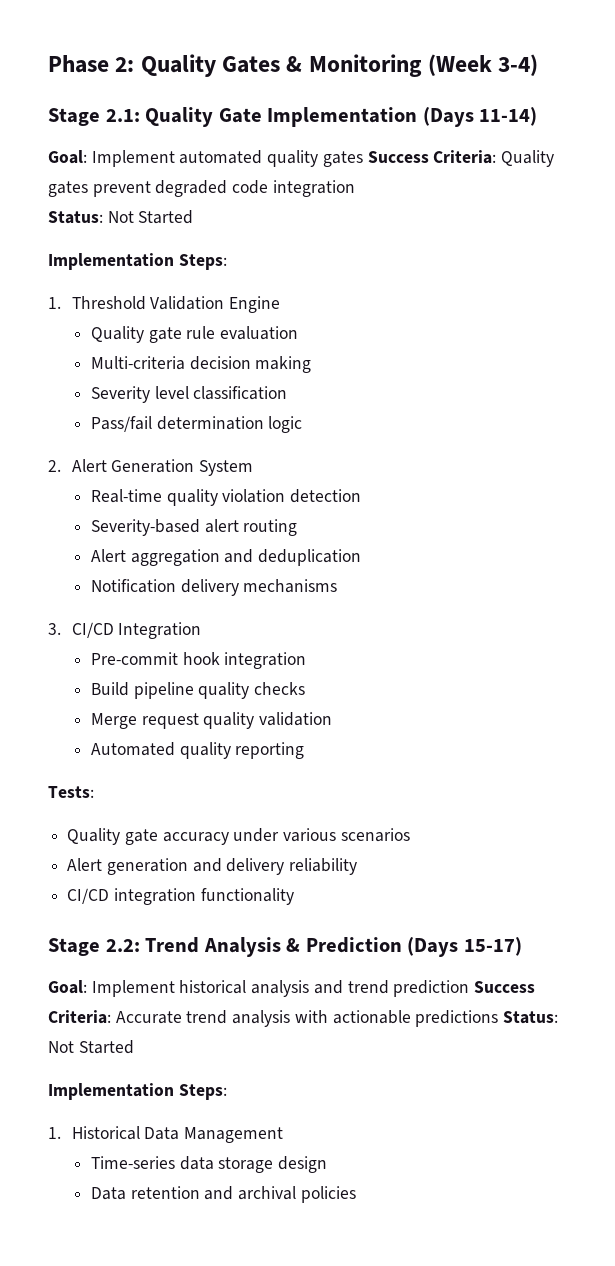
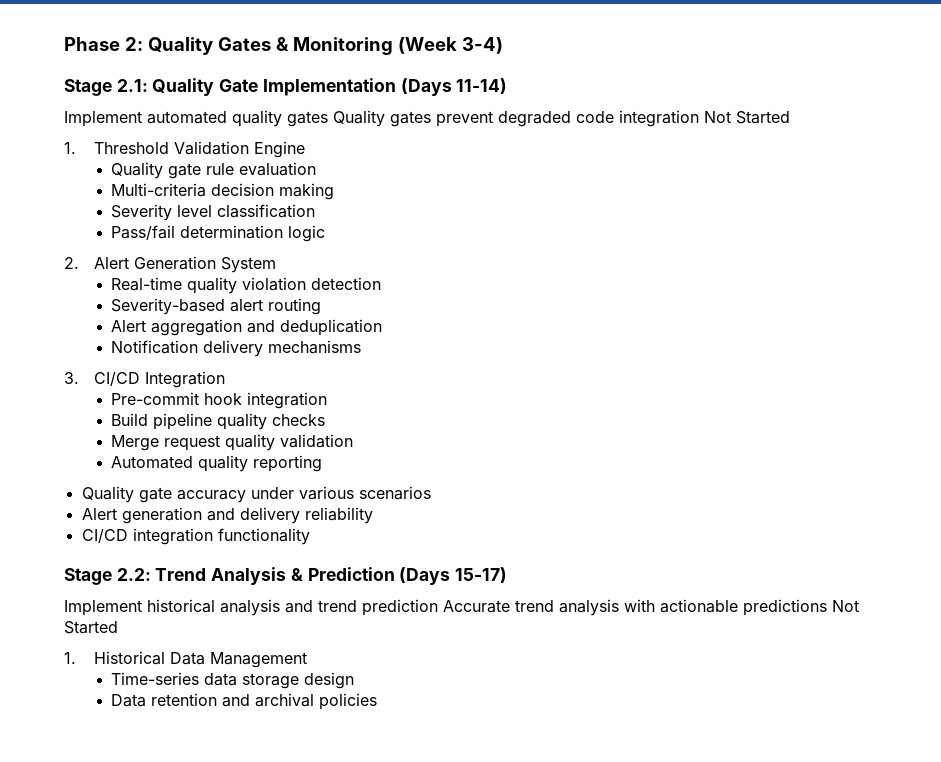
- Goal: Implement automated quality gates Success Criteria: Quality gates prevent degraded code integration
- Status: Not Started
- Implementation Steps:
+ Implement automated quality gates Quality gates prevent degraded code integration Not Started
- Tests:
- Goal: Implement historical analysis and trend prediction Success Criteria: Accurate trend analysis with actionable predictions Status: Not Started
- Implementation Steps:
+ Implement historical analysis and trend prediction Accurate trend analysis with actionable predictions Not Started

